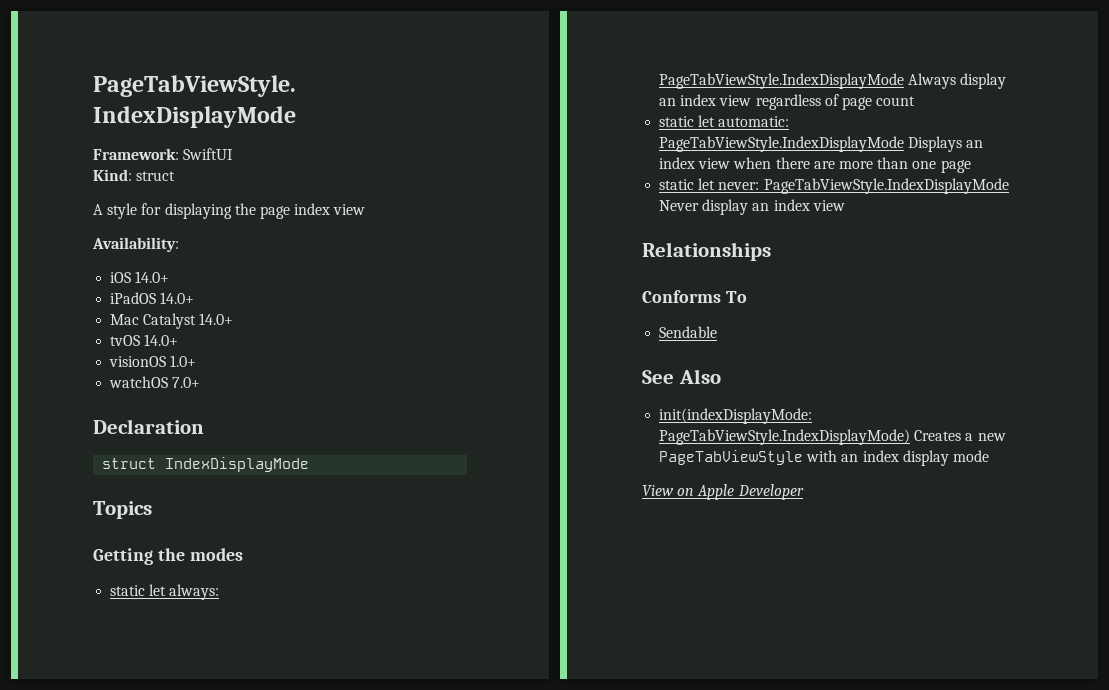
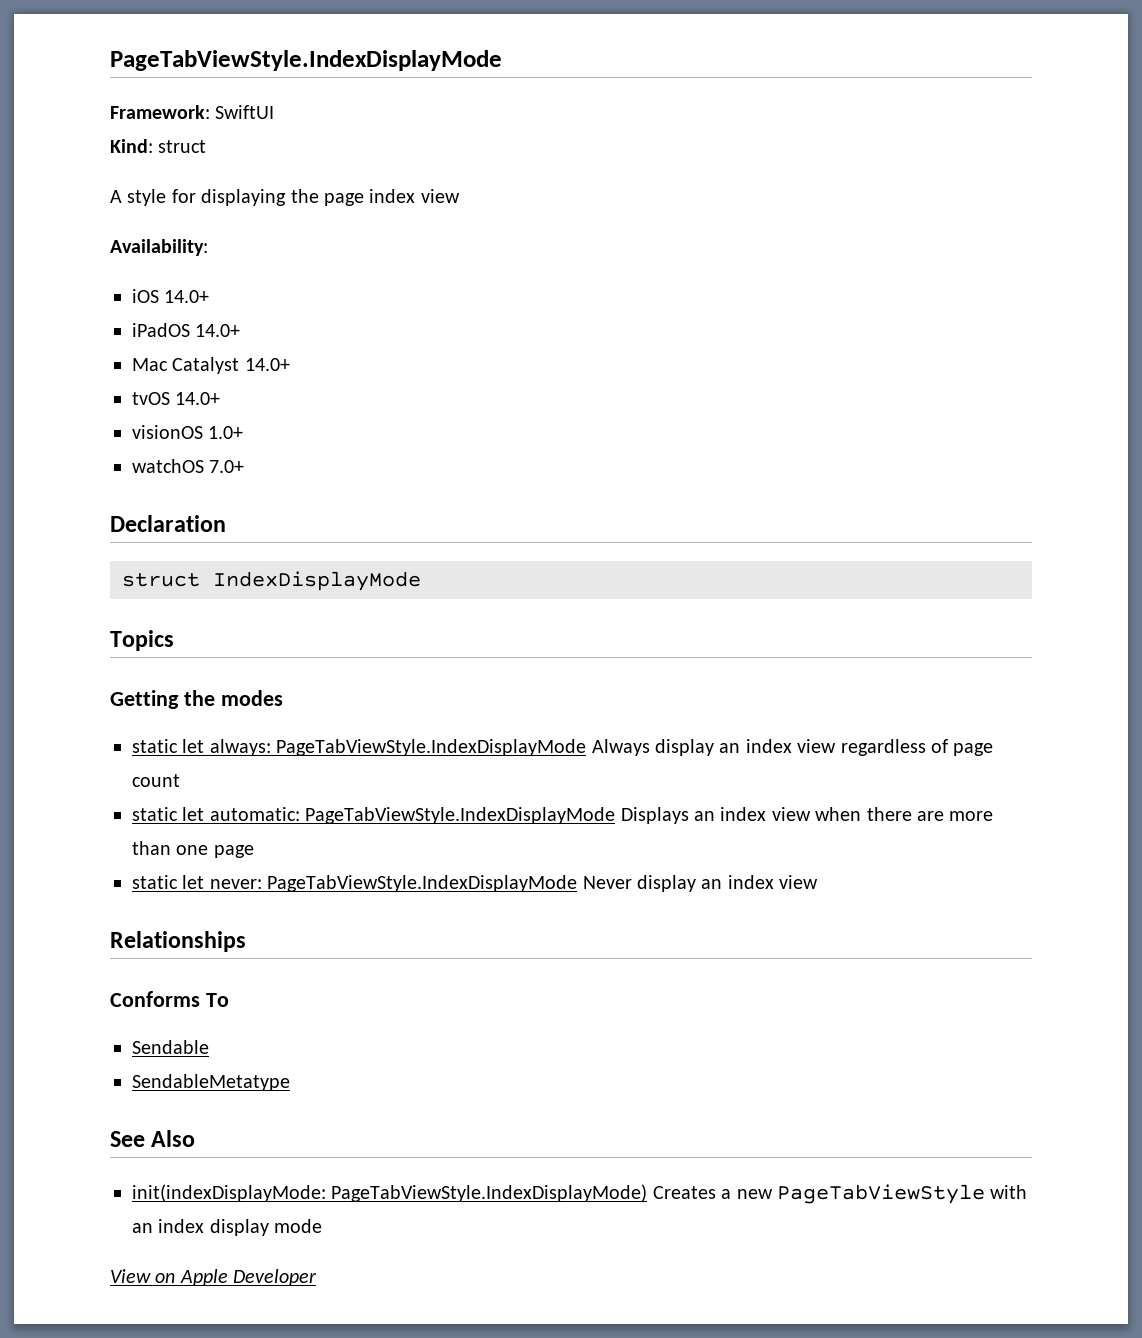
+ SendableMetatype

